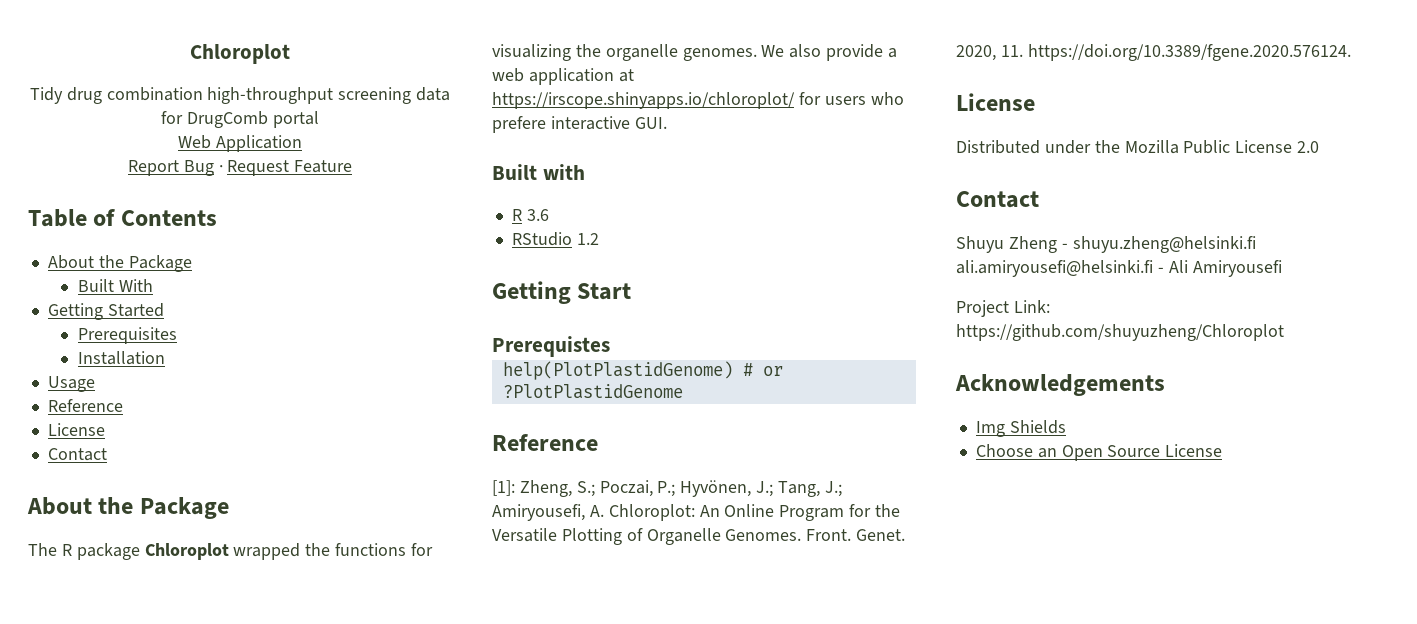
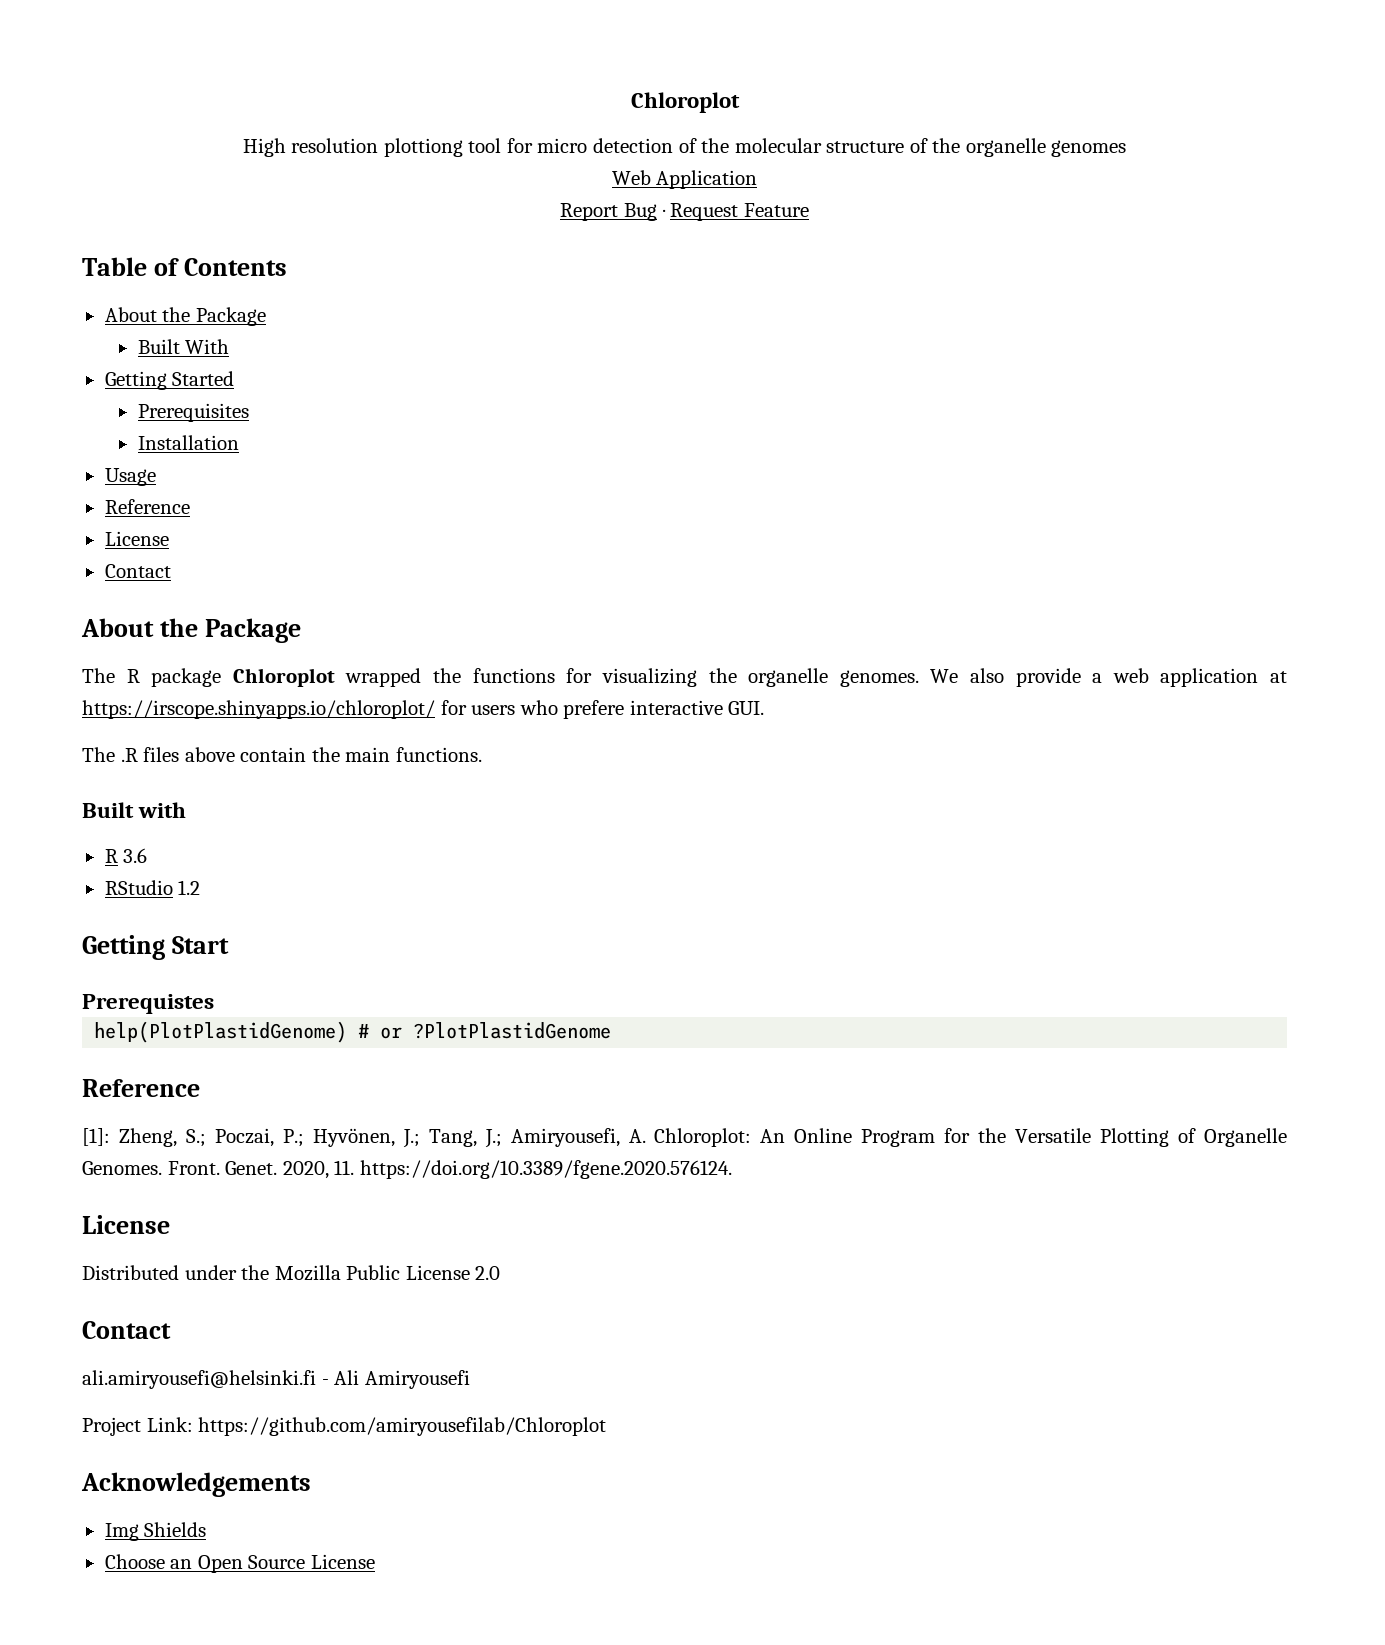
- Tidy drug combination high-throughput screening data for DrugComb portal
+ High resolution plottiong tool for micro detection of the molecular structure of the organelle genomes
+ The .R files above contain the main functions.
- Shuyu Zheng - shuyu.zheng@helsinki.fi ali.amiryousefi@helsinki.fi - Ali Amiryousefi
+ ali.amiryousefi@helsinki.fi - Ali Amiryousefi
- Project Link: https://github.com/shuyuzheng/Chloroplot
+ Project Link: https://github.com/amiryousefilab/Chloroplot

